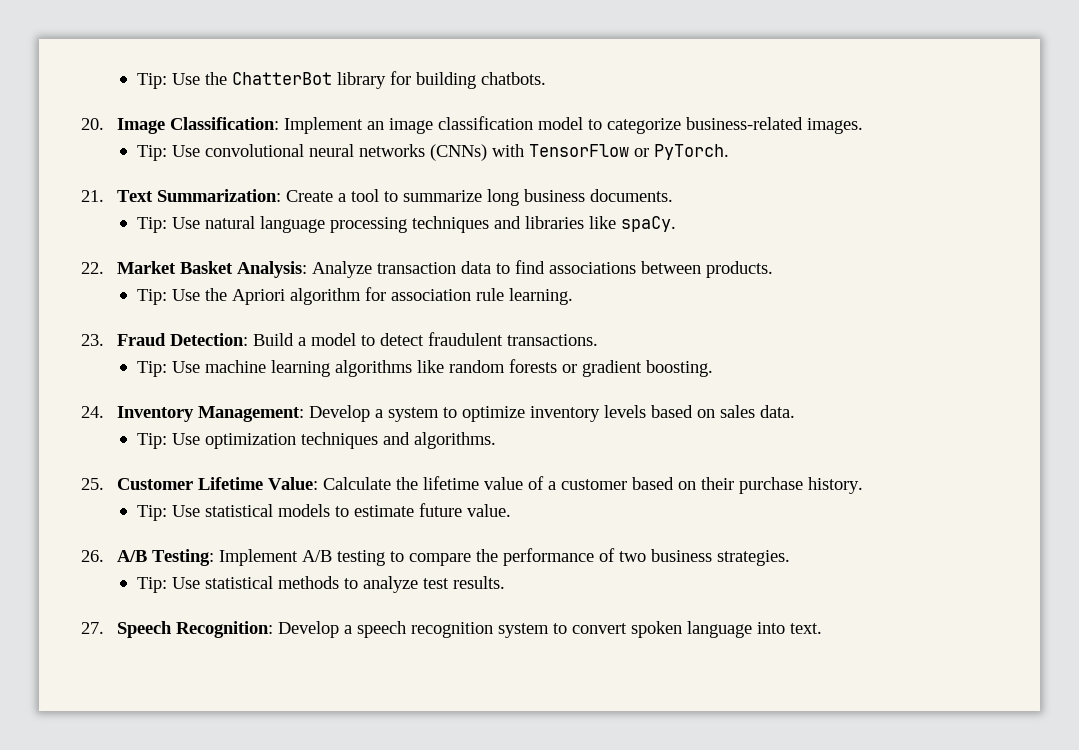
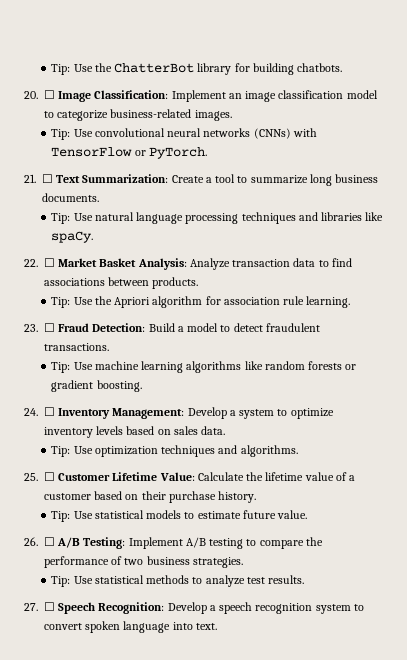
- 20. Image Classification: Implement an image classification model to categorize business-related images.
+ 20. ☐ Image Classification: Implement an image classification model to categorize business-related images.
- 21. Text Summarization: Create a tool to summarize long business documents.
+ 21. ☐ Text Summarization: Create a tool to summarize long business documents.
- 22. Market Basket Analysis: Analyze transaction data to find associations between products.
+ 22. ☐ Market Basket Analysis: Analyze transaction data to find associations between products.
- 23. Fraud Detection: Build a model to detect fraudulent transactions.
+ 23. ☐ Fraud Detection: Build a model to detect fraudulent transactions.
- 24. Inventory Management: Develop a system to optimize inventory levels based on sales data.
+ 24. ☐ Inventory Management: Develop a system to optimize inventory levels based on sales data.
- 25. Customer Lifetime Value: Calculate the lifetime value of a customer based on their purchase history.
+ 25. ☐ Customer Lifetime Value: Calculate the lifetime value of a customer based on their purchase history.
- 26. A/B Testing: Implement A/B testing to compare the performance of two business strategies.
+ 26. ☐ A/B Testing: Implement A/B testing to compare the performance of two business strategies.
- 27. Speech Recognition: Develop a speech recognition system to convert spoken language into text.
+ 27. ☐ Speech Recognition: Develop a speech recognition system to convert spoken language into text.

